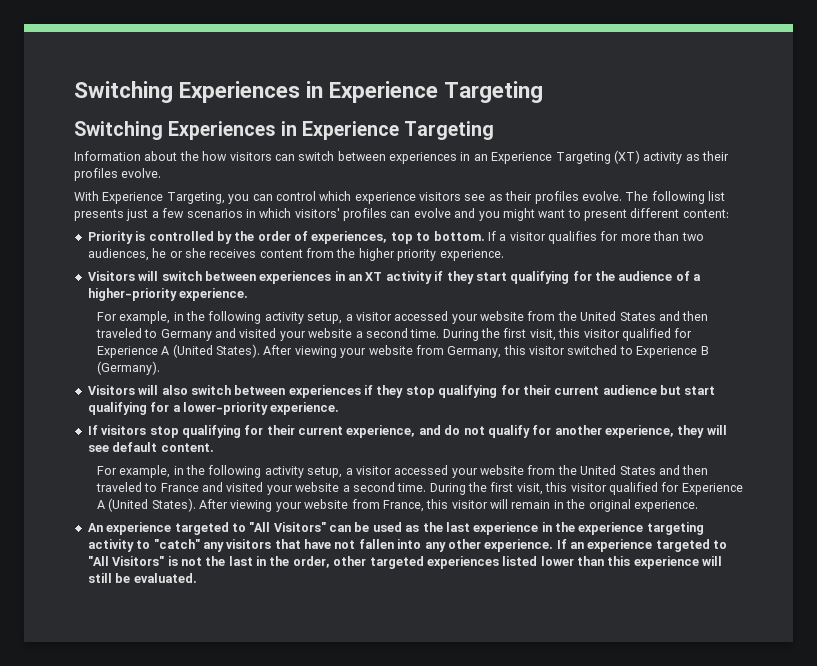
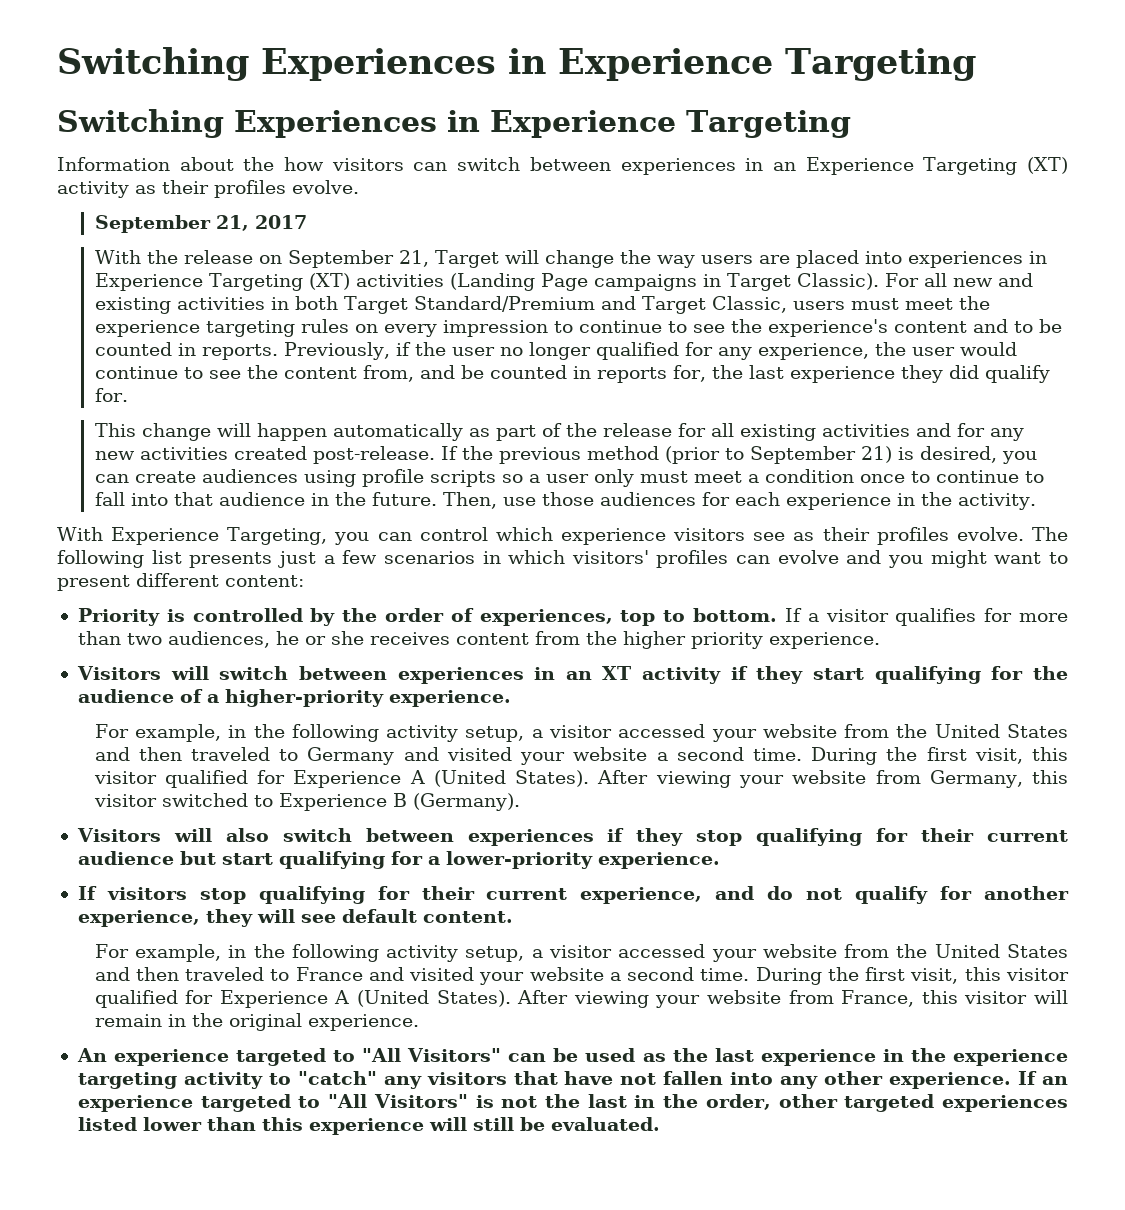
+ September 21, 2017
+ With the release on September 21, Target will change the way users are placed into experiences in Experience Targeting (XT) activities (Landing Page campaigns in Target Classic). For all new and existing activities in both Target Standard/Premium and Target Classic, users must meet the experience targeting rules on every impression to continue to see the experience's content and to be counted in reports. Previously, if the user no longer qualified for any experience, the user would continue to see the content from, and be counted in reports for, the last experience they did qualify for.
+ This change will happen automatically as part of the release for all existing activities and for any new activities created post-release. If the previous method (prior to September 21) is desired, you can create audiences using profile scripts so a user only must meet a condition once to continue to fall into that audience in the future. Then, use those audiences for each experience in the activity.

